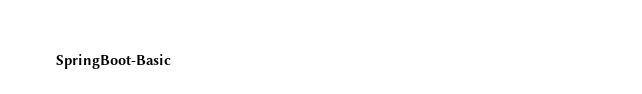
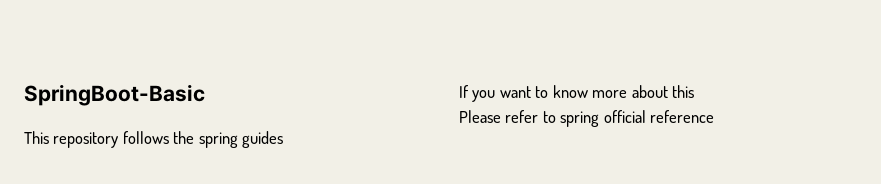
+ This repository follows the spring guides
+ If you want to know more about this
+ Please refer to spring official reference

